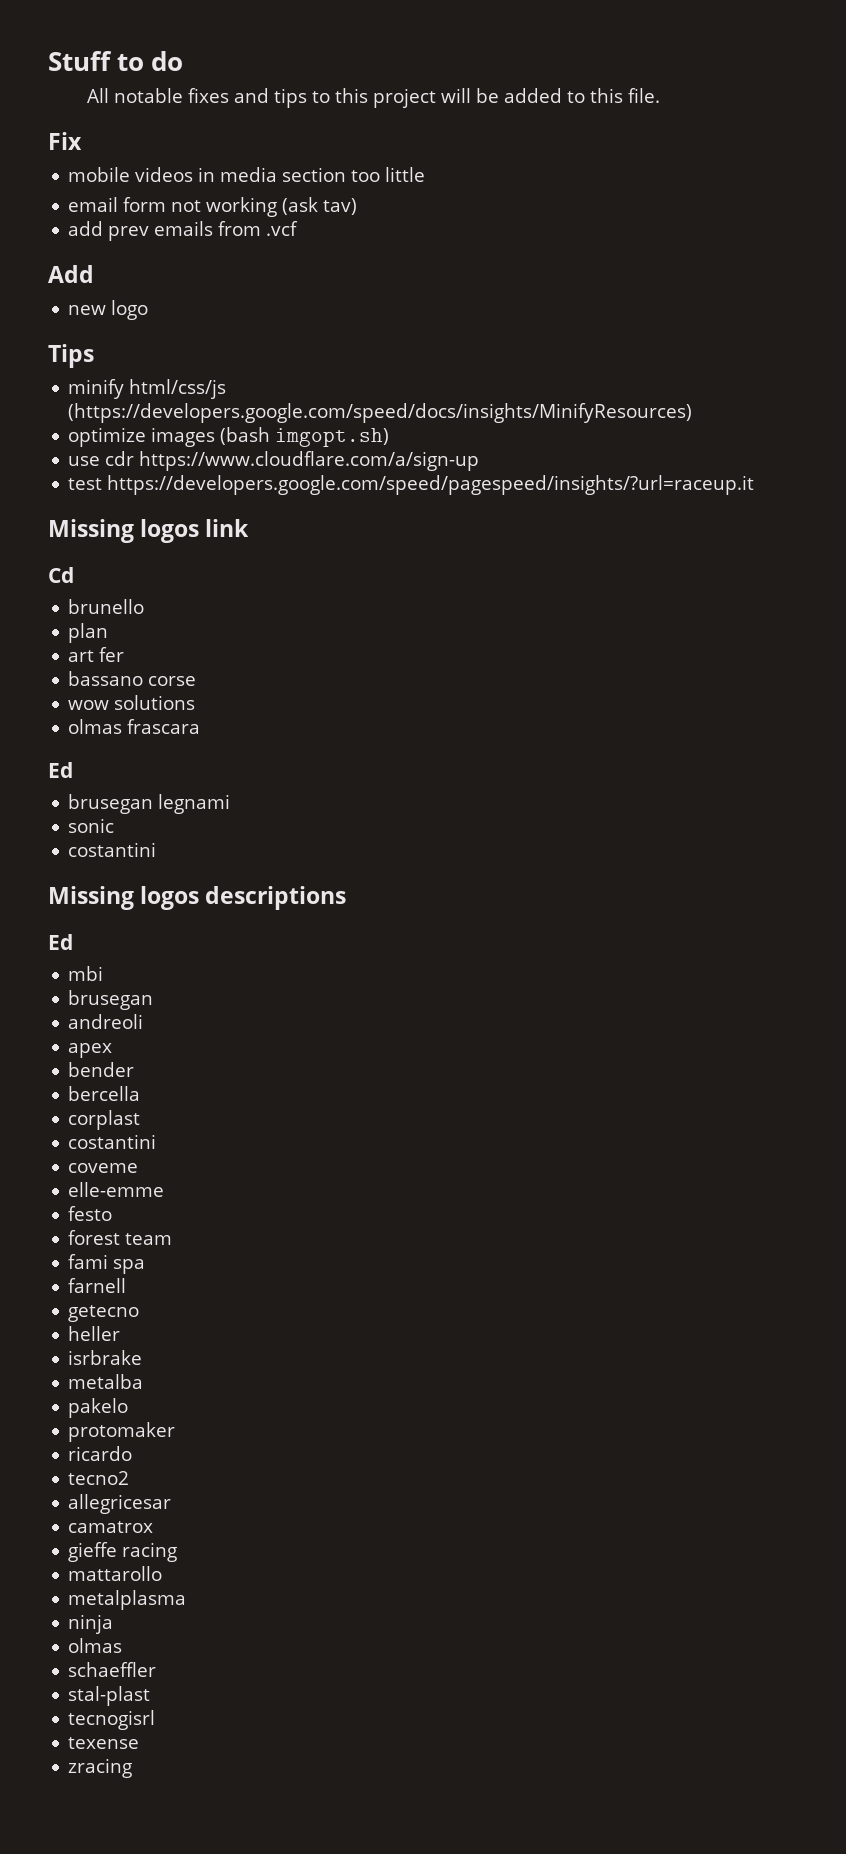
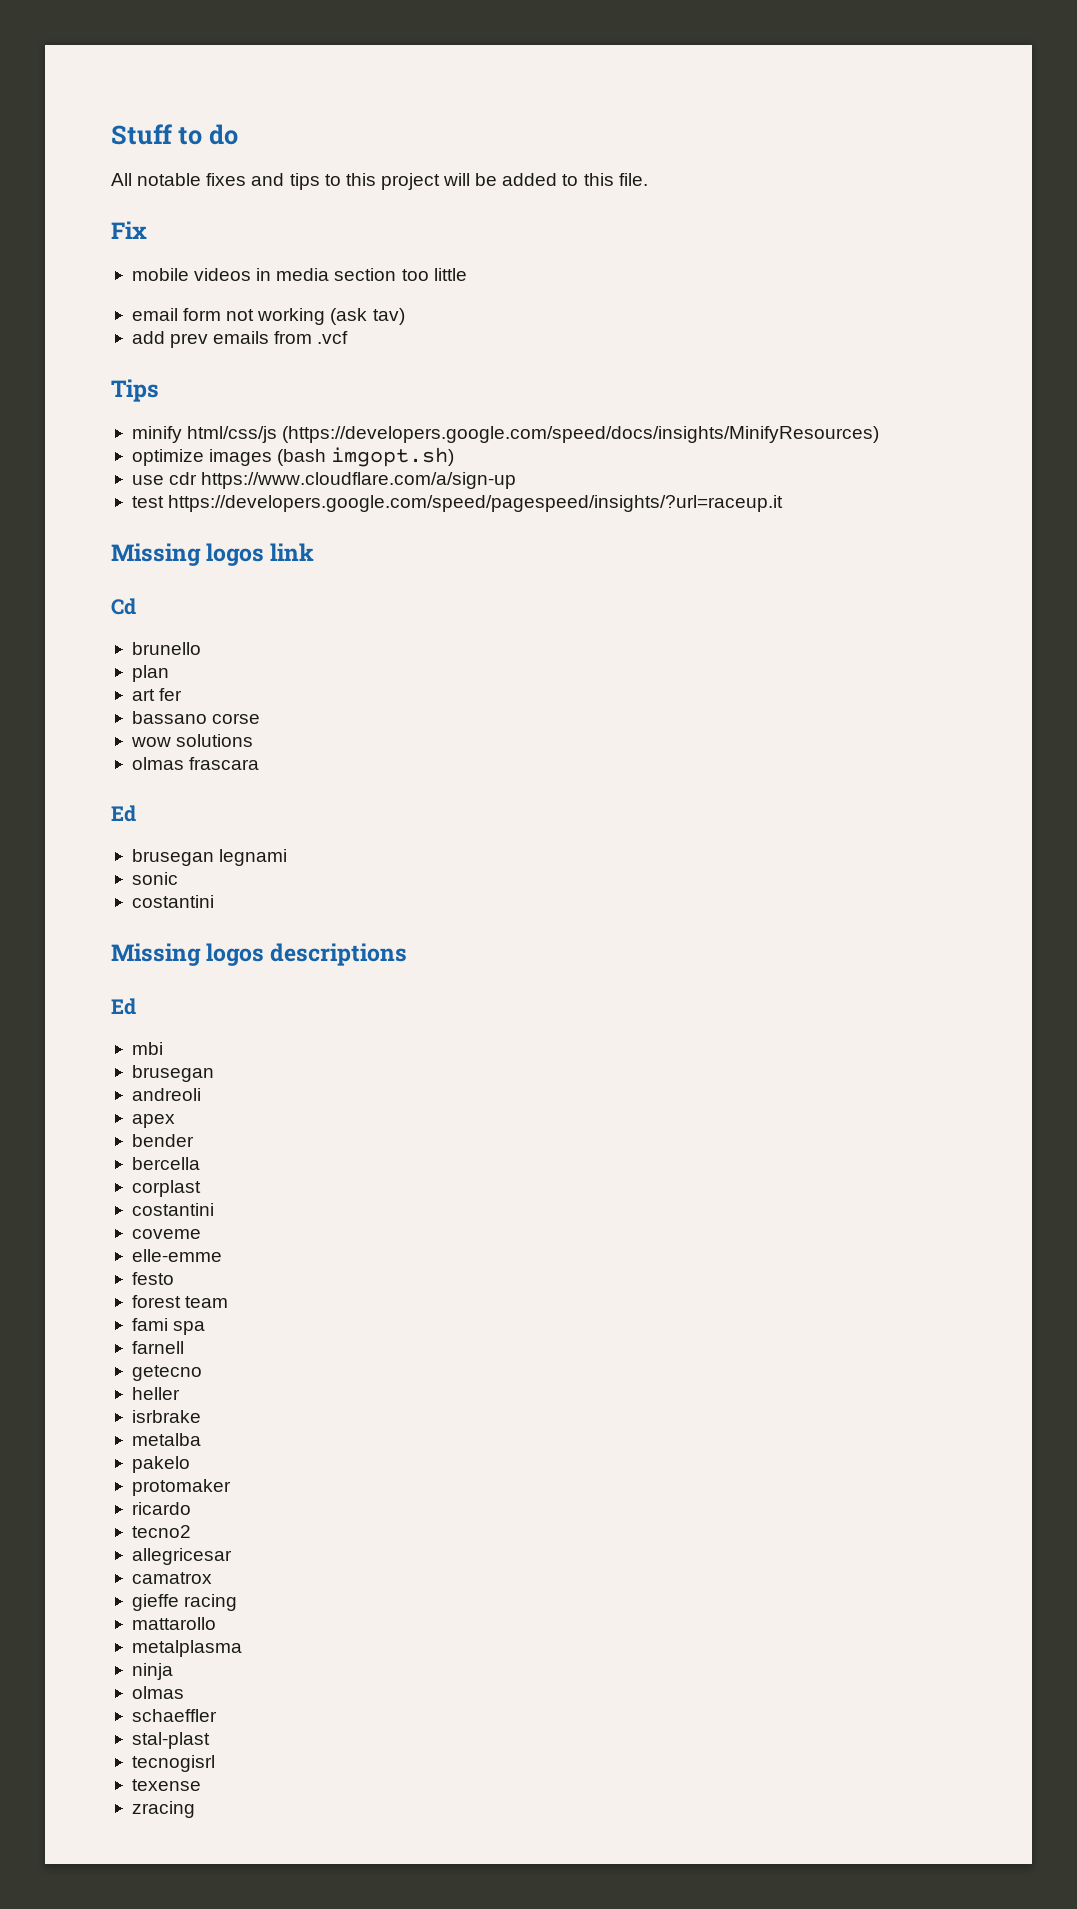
- Add
- new logo

